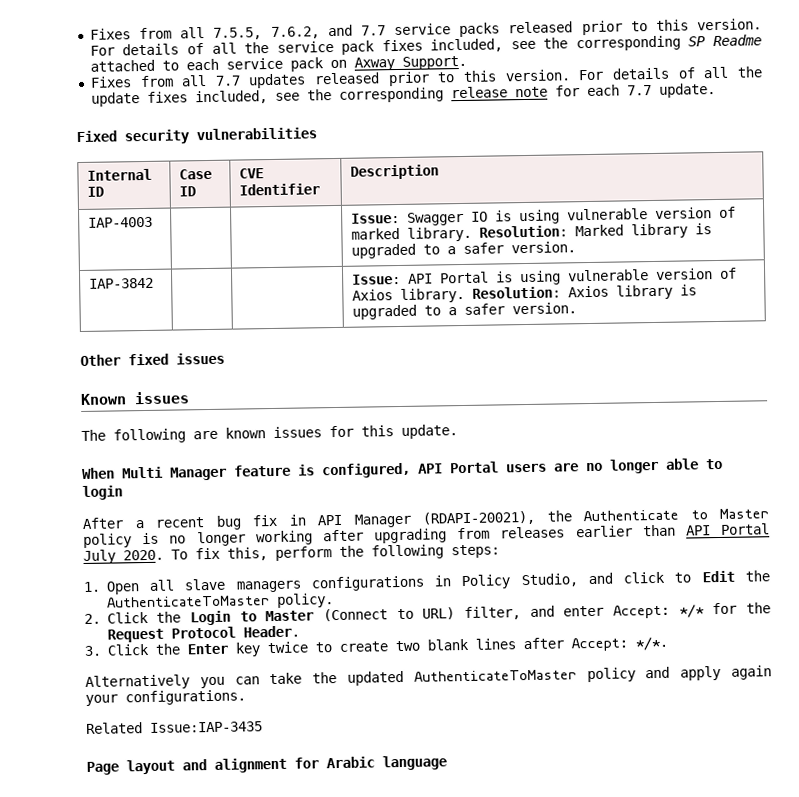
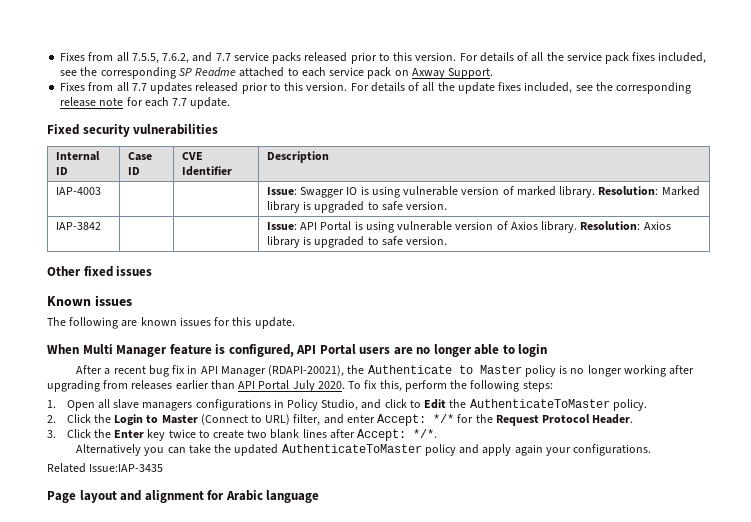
- IAP-4003 | | | Issue: Swagger IO is using vulnerable version of marked library. Resolution: Marked library is upgraded to a safer version.
+ IAP-4003 | | | Issue: Swagger IO is using vulnerable version of marked library. Resolution: Marked library is upgraded to safe version.
- IAP-3842 | | | Issue: API Portal is using vulnerable version of Axios library. Resolution: Axios library is upgraded to a safer version.
+ IAP-3842 | | | Issue: API Portal is using vulnerable version of Axios library. Resolution: Axios library is upgraded to safe version.

